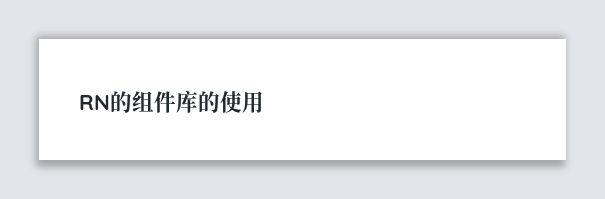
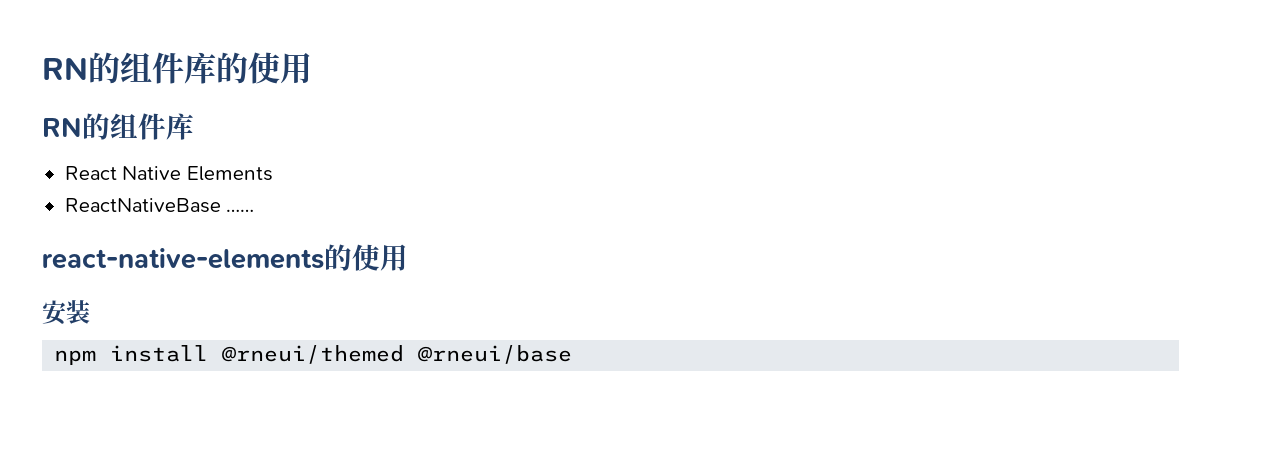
  RN的组件库的使用
+ RN的组件库
+ React Native Elements
+ ReactNativeBase ……
+ react-native-elements的使用
+ 安装
+ npm install @rneui/themed @rneui/base

